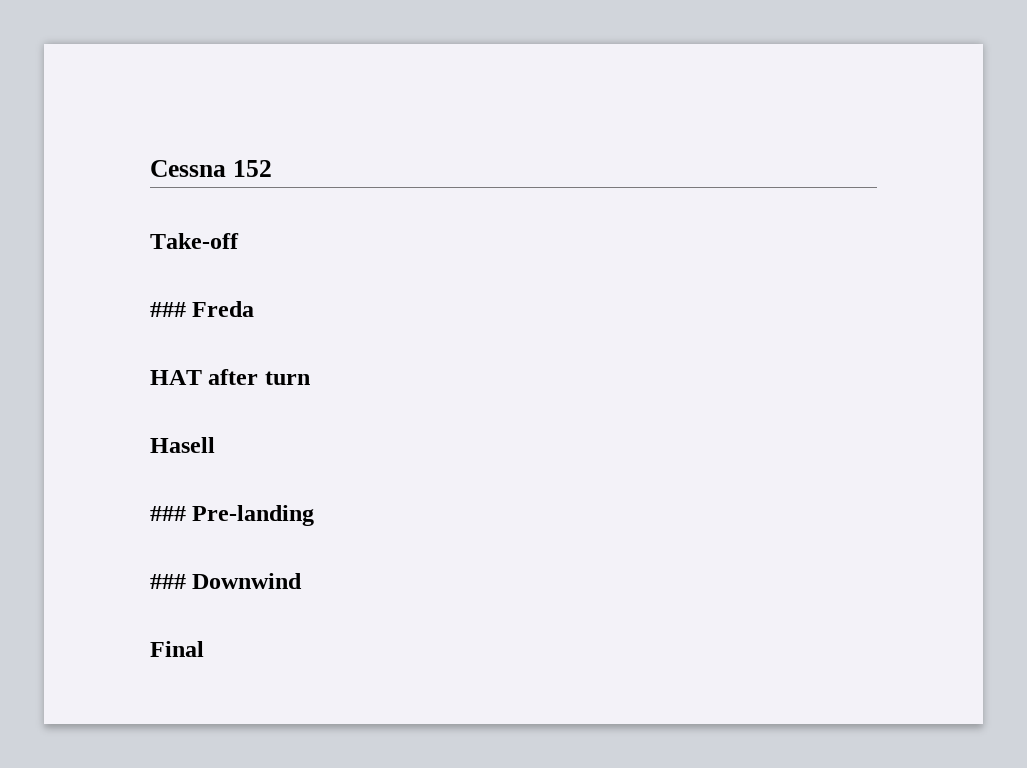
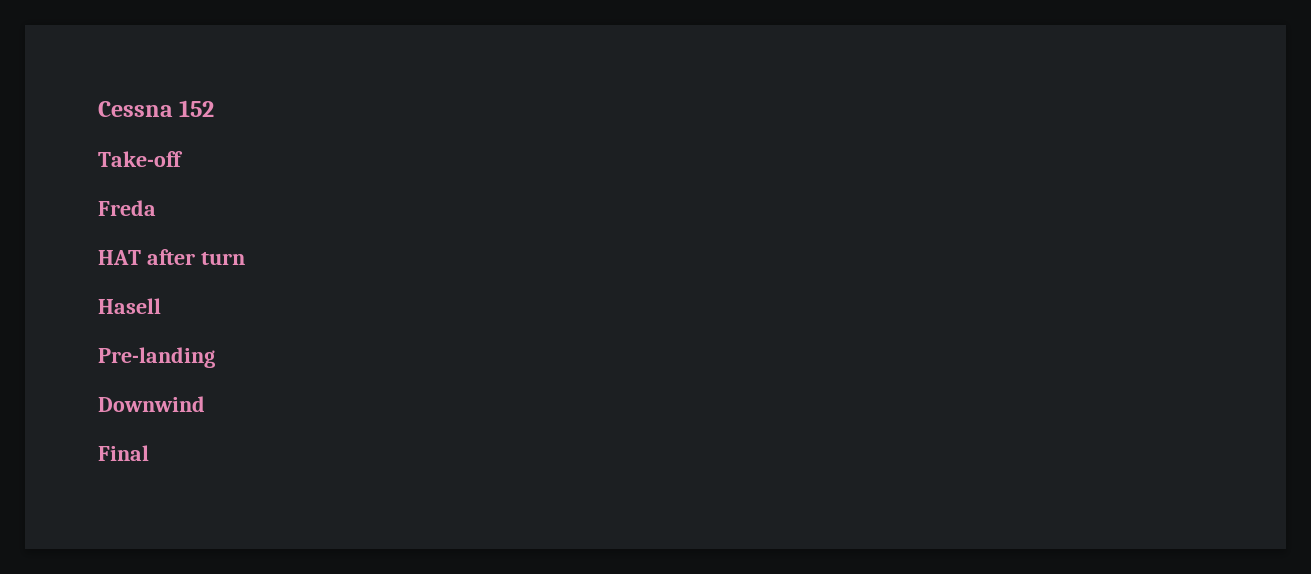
- ### Freda
+ Freda
- ### Pre-landing
+ Pre-landing
- ### Downwind
+ Downwind

